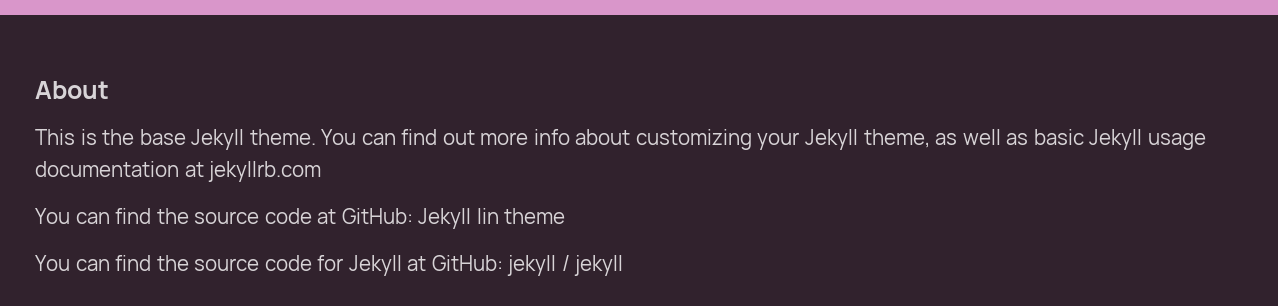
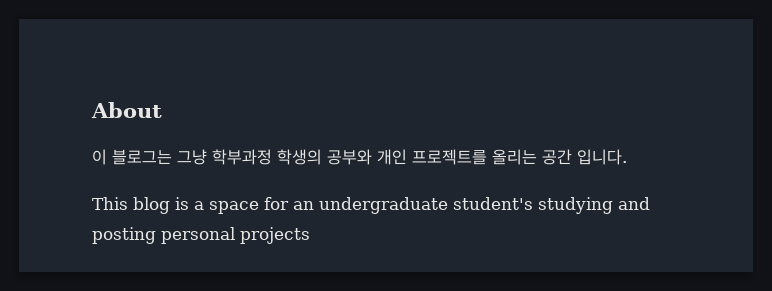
- This is the base Jekyll theme. You can find out more info about customizing your Jekyll theme, as well as basic Jekyll usage documentation at jekyllrb.com
- You can find the source code at GitHub: Jekyll lin theme
- You can find the source code for Jekyll at GitHub: jekyll / jekyll
+ 이 블로그는 그냥 학부과정 학생의 공부와 개인 프로젝트를 올리는 공간 입니다.
+ This blog is a space for an undergraduate student's studying and posting personal projects

